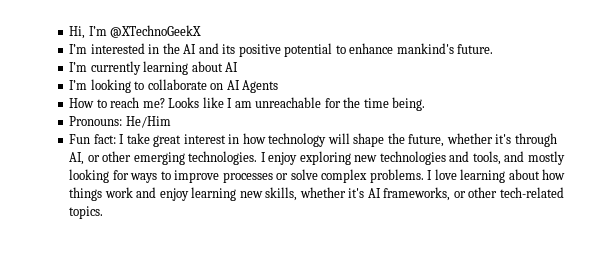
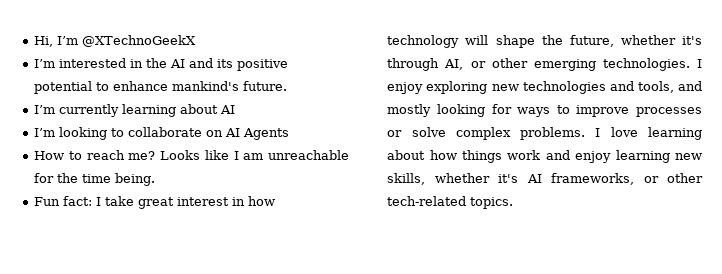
- Pronouns: He/Him

